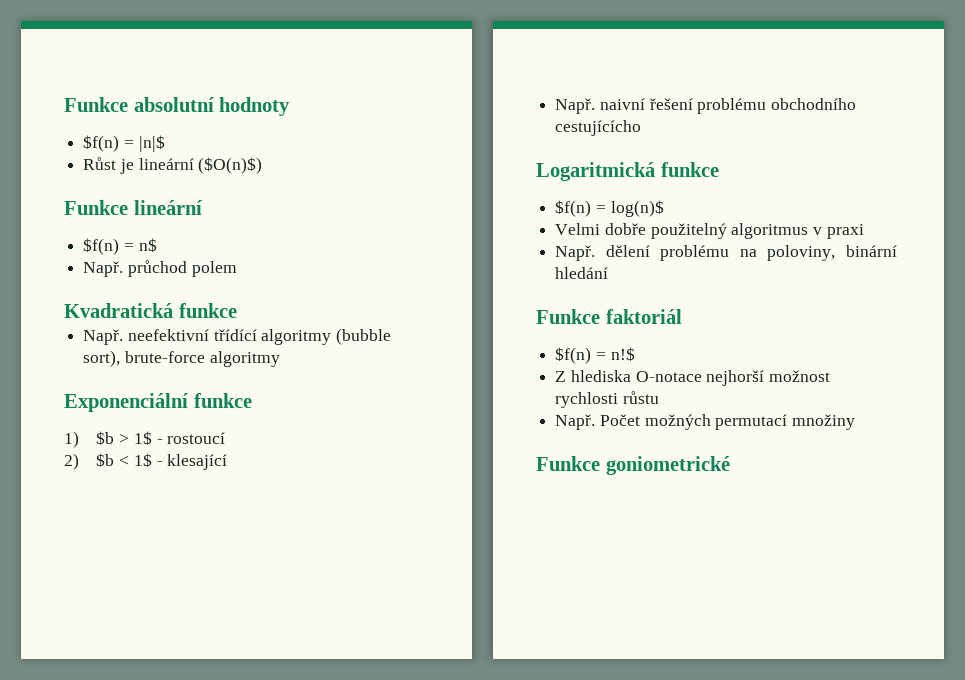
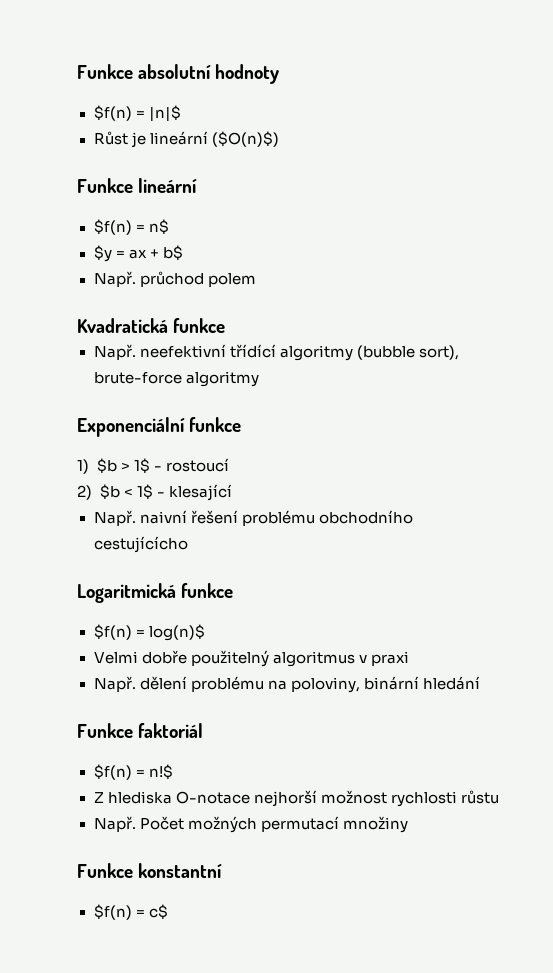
+ $y = ax + b$
- Funkce goniometrické
+ Funkce konstantní
+ $f(n) = c$

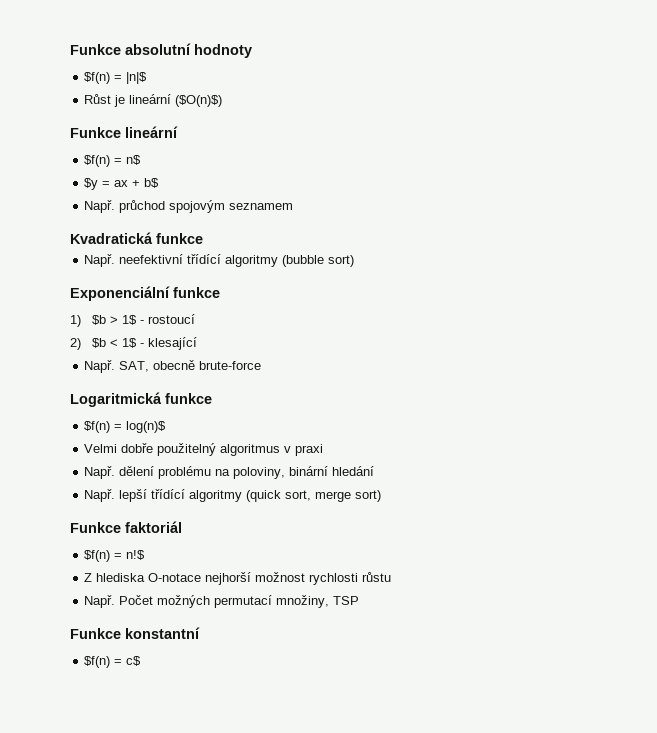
- Např. průchod polem
+ Např. průchod spojovým seznamem
- Např. neefektivní třídící algoritmy (bubble sort), brute-force algoritmy
+ Např. neefektivní třídící algoritmy (bubble sort)
- Např. naivní řešení problému obchodního cestujícícho
+ Např. SAT, obecně brute-force
+ Např. lepší třídící algoritmy (quick sort, merge sort)
- Počet možných permutací množiny
+ Počet možných permutací množiny, TSP

